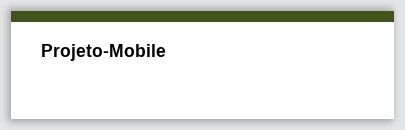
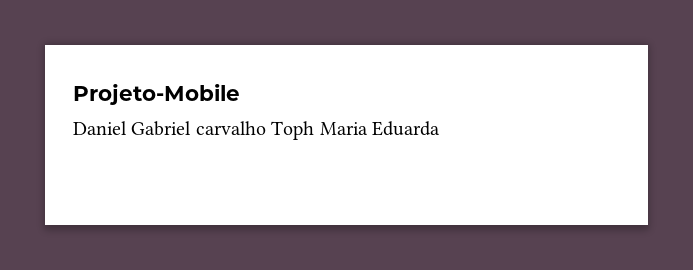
+ Daniel Gabriel carvalho Toph Maria Eduarda

